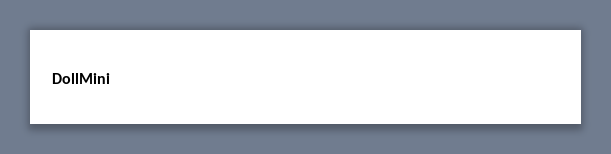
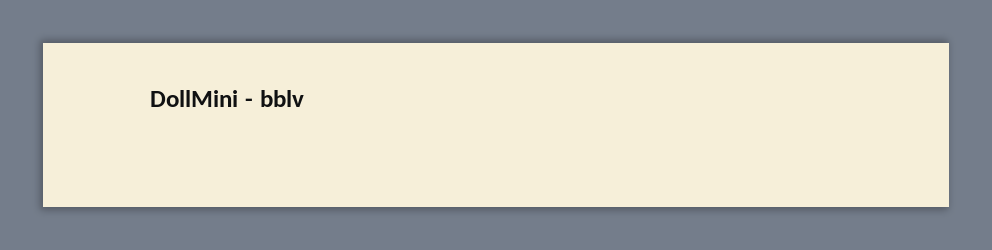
- DollMini
+ DollMini - bblv

